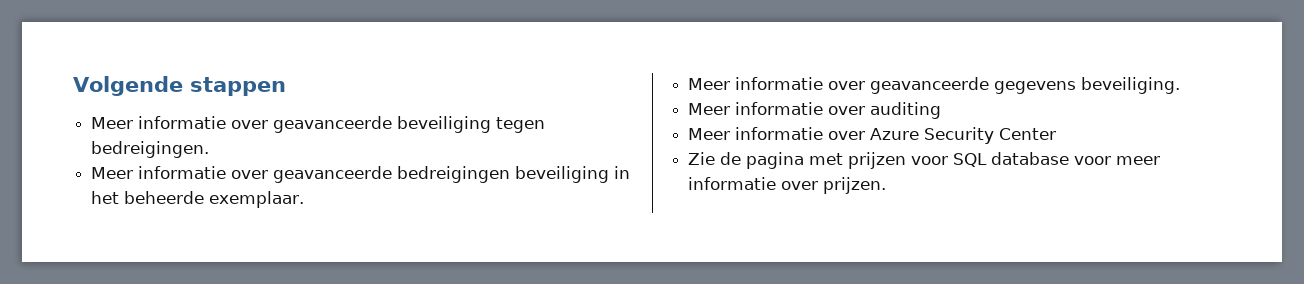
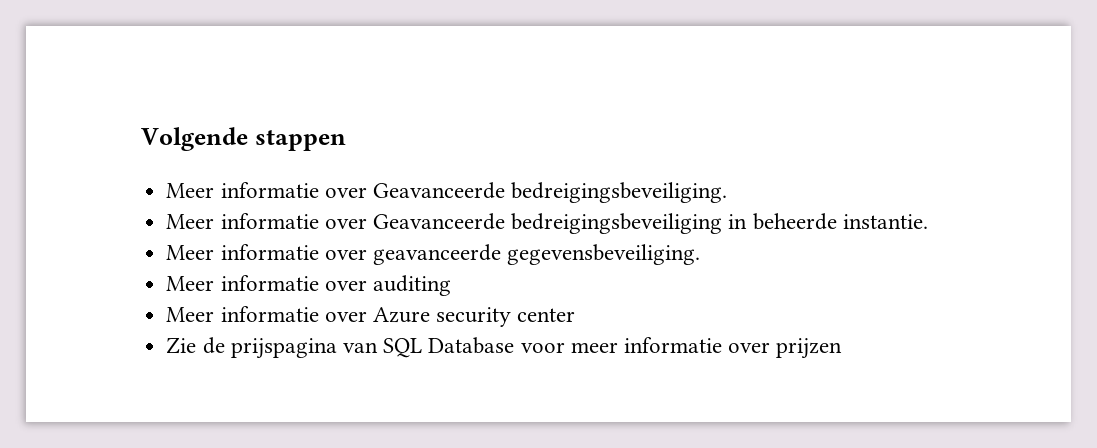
- Meer informatie over geavanceerde beveiliging tegen bedreigingen.
- Meer informatie over geavanceerde bedreigingen beveiliging in het beheerde exemplaar.
- Meer informatie over geavanceerde gegevens beveiliging.
+ Meer informatie over Geavanceerde bedreigingsbeveiliging.
+ Meer informatie over Geavanceerde bedreigingsbeveiliging in beheerde instantie.
+ Meer informatie over geavanceerde gegevensbeveiliging.
- Meer informatie over Azure Security Center
+ Meer informatie over Azure security center
- Zie de pagina met prijzen voor SQL database voor meer informatie over prijzen.
+ Zie de prijspagina van SQL Database voor meer informatie over prijzen

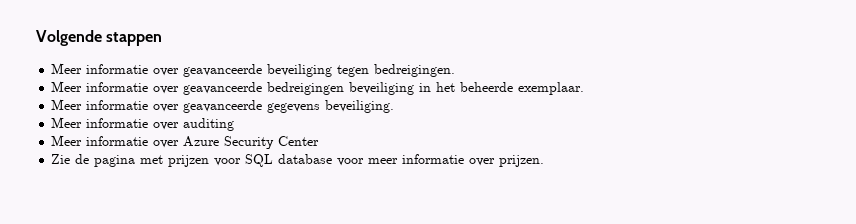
- Meer informatie over Geavanceerde bedreigingsbeveiliging.
- Meer informatie over Geavanceerde bedreigingsbeveiliging in beheerde instantie.
- Meer informatie over geavanceerde gegevensbeveiliging.
+ Meer informatie over geavanceerde beveiliging tegen bedreigingen.
+ Meer informatie over geavanceerde bedreigingen beveiliging in het beheerde exemplaar.
+ Meer informatie over geavanceerde gegevens beveiliging.
- Meer informatie over Azure security center
+ Meer informatie over Azure Security Center
- Zie de prijspagina van SQL Database voor meer informatie over prijzen
+ Zie de pagina met prijzen voor SQL database voor meer informatie over prijzen.

